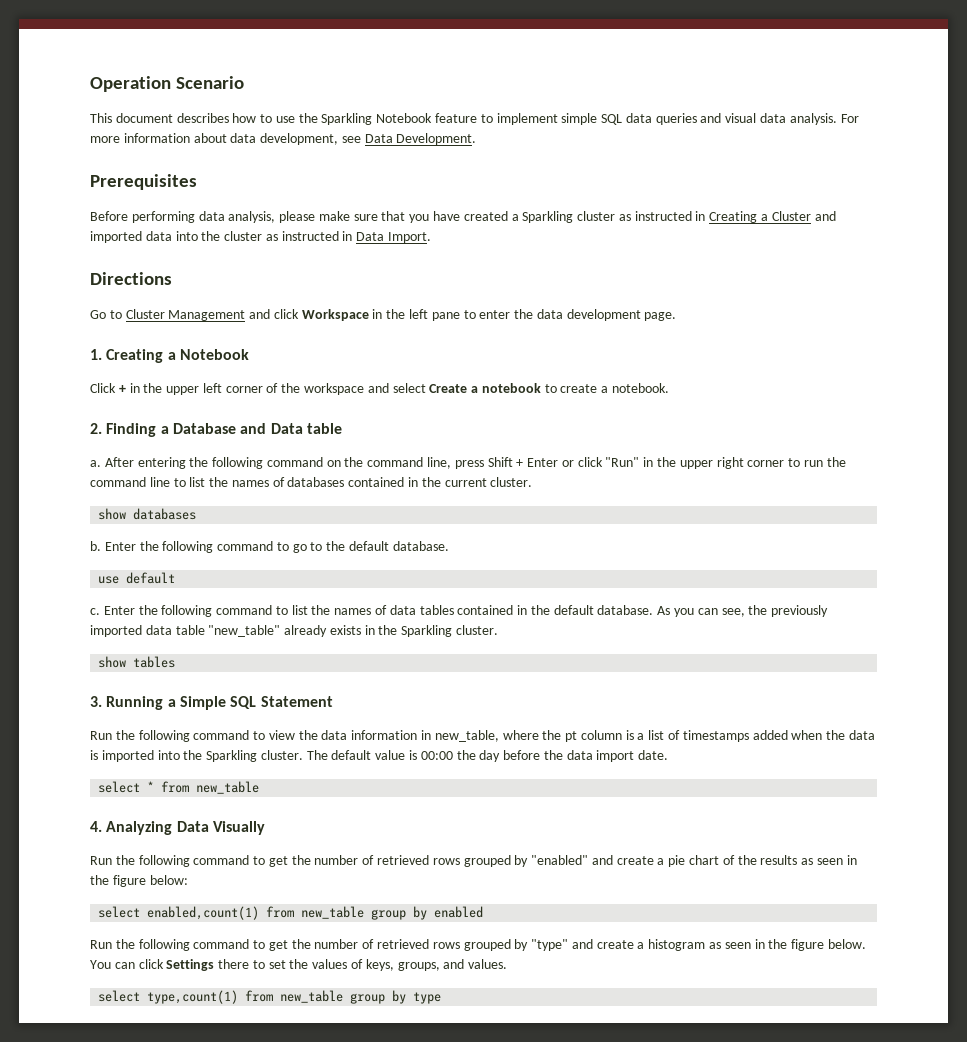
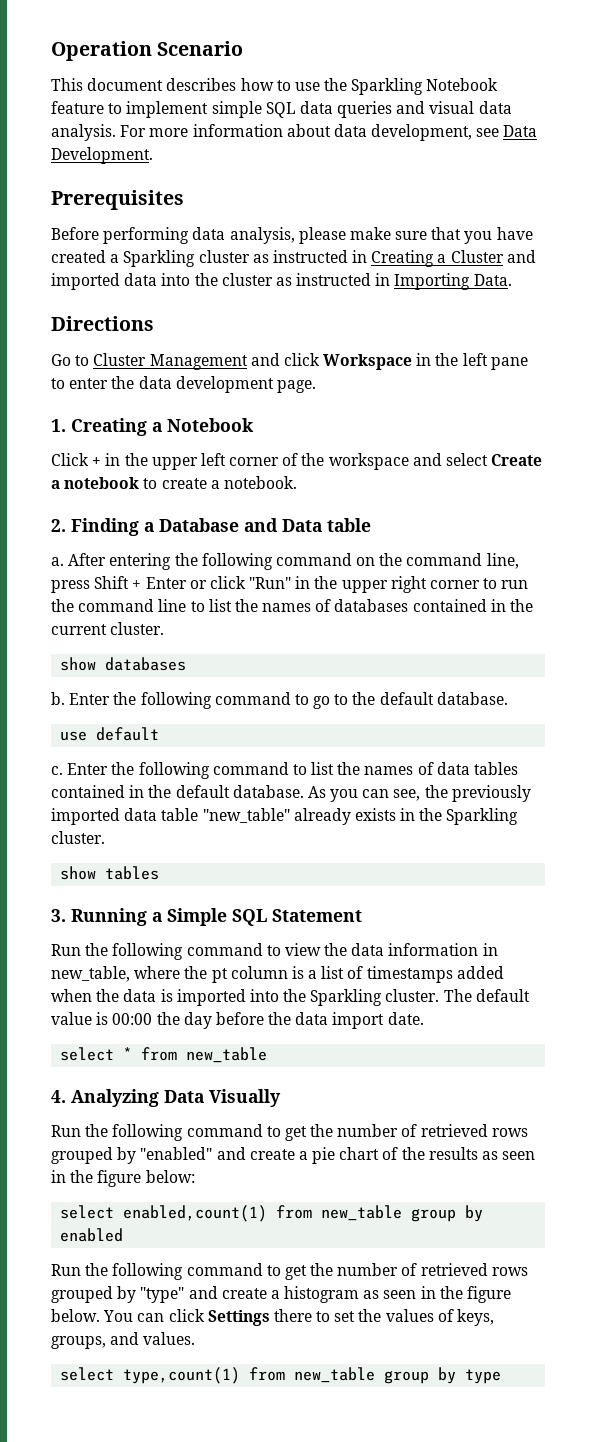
- Before performing data analysis, please make sure that you have created a Sparkling cluster as instructed in Creating a Cluster and imported data into the cluster as instructed in Data Import.
+ Before performing data analysis, please make sure that you have created a Sparkling cluster as instructed in Creating a Cluster and imported data into the cluster as instructed in Importing Data.

